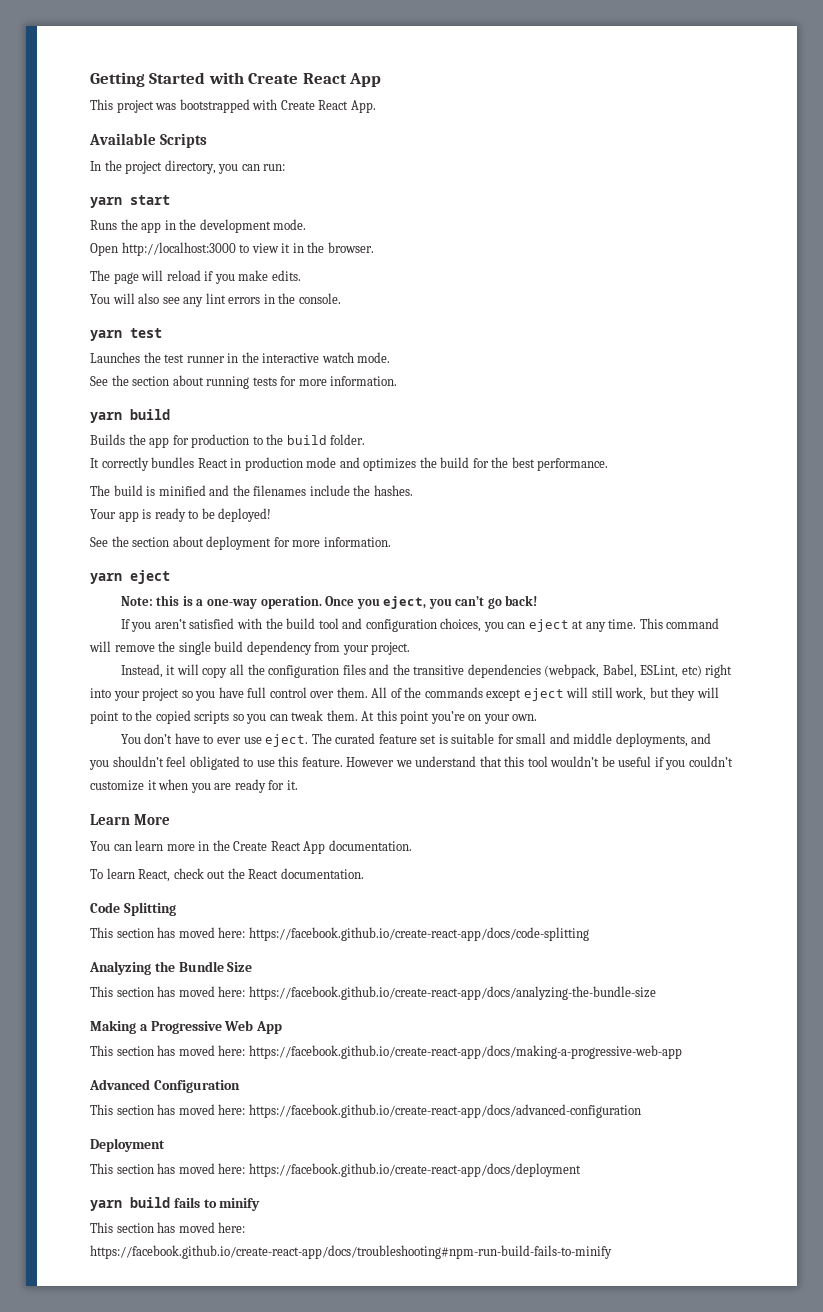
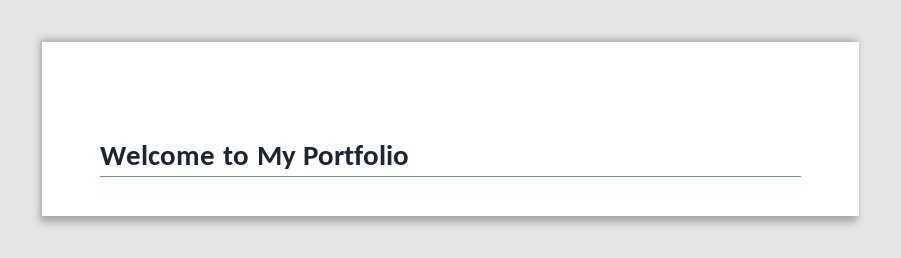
- Getting Started with Create React App
- This project was bootstrapped with Create React App.
- Available Scripts
- In the project directory, you can run:
- yarn start
- Runs the app in the development mode.
- Open http://localhost:3000 to view it in the browser.
- The page will reload if you make edits.
- You will also see any lint errors in the console.
- yarn test
- Launches the test runner in the interactive watch mode.
- See the section about running tests for more information.
- yarn build
- Builds the app for production to the build folder.
- It correctly bundles React in production mode and optimizes the build for the best performance.
- The build is minified and the filenames include the hashes.
- Your app is ready to be deployed!
- See the section about deployment for more information.
- yarn eject
- Note: this is a one-way operation. Once you eject, you can’t go back!
- If you aren’t satisfied with the build tool and configuration choices, you can eject at any time. This command will remove the single build dependency from your project.
- Instead, it will copy all the configuration files and the transitive dependencies (webpack, Babel, ESLint, etc) right into your project so you have full control over them. All of the commands except eject will still work, but they will point to the copied scripts so you can tweak them. At this point you’re on your own.
- You don’t have to ever use eject. The curated feature set is suitable for small and middle deployments, and you shouldn’t feel obligated to use this feature. However we understand that this tool wouldn’t be useful if you couldn’t customize it when you are ready for it.
- Learn More
- You can learn more in the Create React App documentation.
- To learn React, check out the React documentation.
- Code Splitting
- This section has moved here: https://facebook.github.io/create-react-app/docs/code-splitting
- Analyzing the Bundle Size
- This section has moved here: https://facebook.github.io/create-react-app/docs/analyzing-the-bundle-size
- Making a Progressive Web App
- This section has moved here: https://facebook.github.io/create-react-app/docs/making-a-progressive-web-app
- Advanced Configuration
- This section has moved here: https://facebook.github.io/create-react-app/docs/advanced-configuration
- Deployment
- This section has moved here: https://facebook.github.io/create-react-app/docs/deployment
- yarn build fails to minify
- This section has moved here: https://facebook.github.io/create-react-app/docs/troubleshooting#npm-run-build-fails-to-minify
+ Welcome to My Portfolio

